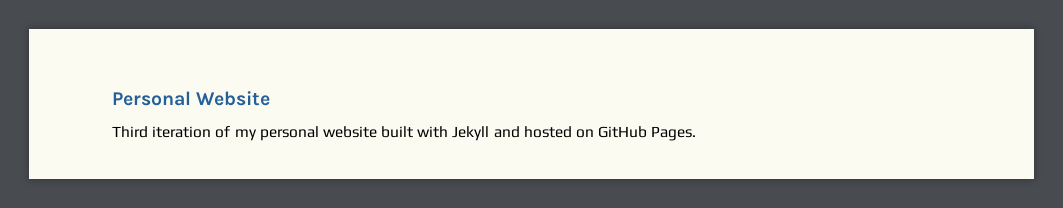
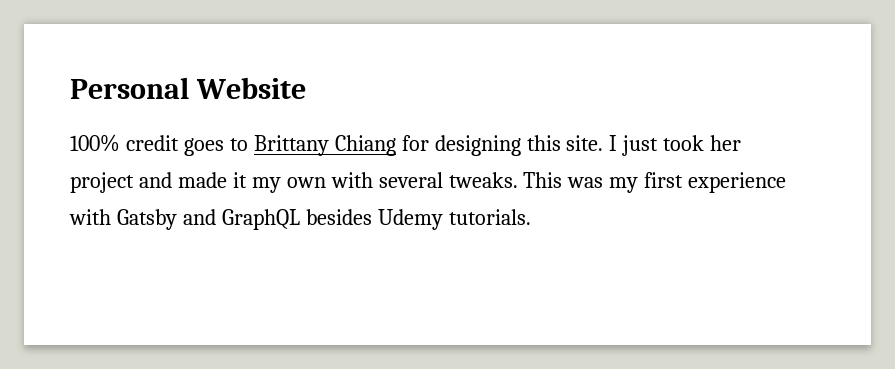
- Third iteration of my personal website built with Jekyll and hosted on GitHub Pages.
+ 100% credit goes to Brittany Chiang for designing this site. I just took her project and made it my own with several tweaks. This was my first experience with Gatsby and GraphQL besides Udemy tutorials.

